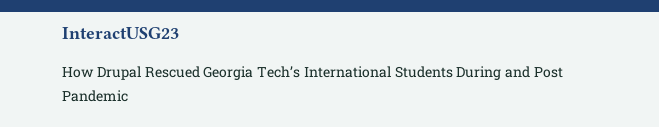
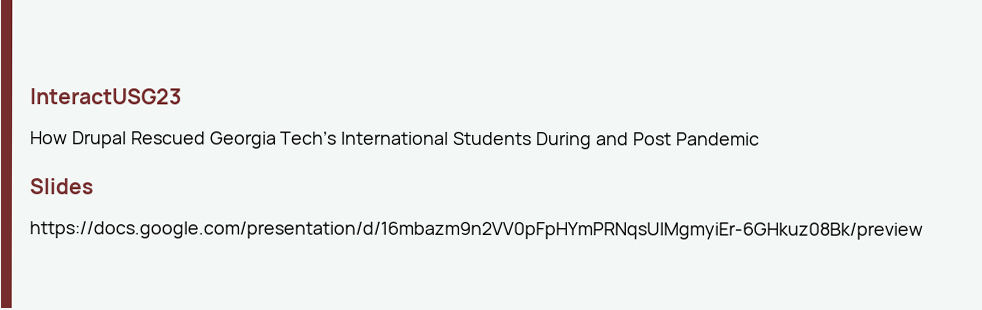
+ Slides
+ https://docs.google.com/presentation/d/16mbazm9n2VV0pFpHYmPRNqsUIMgmyiEr-6GHkuz08Bk/preview

